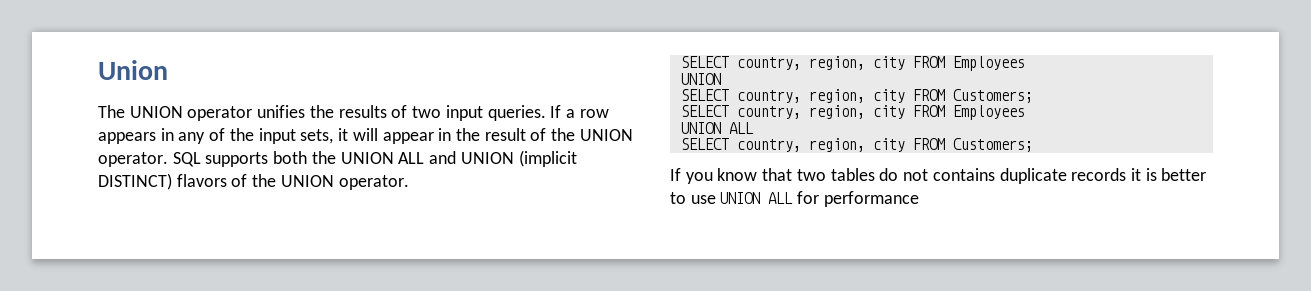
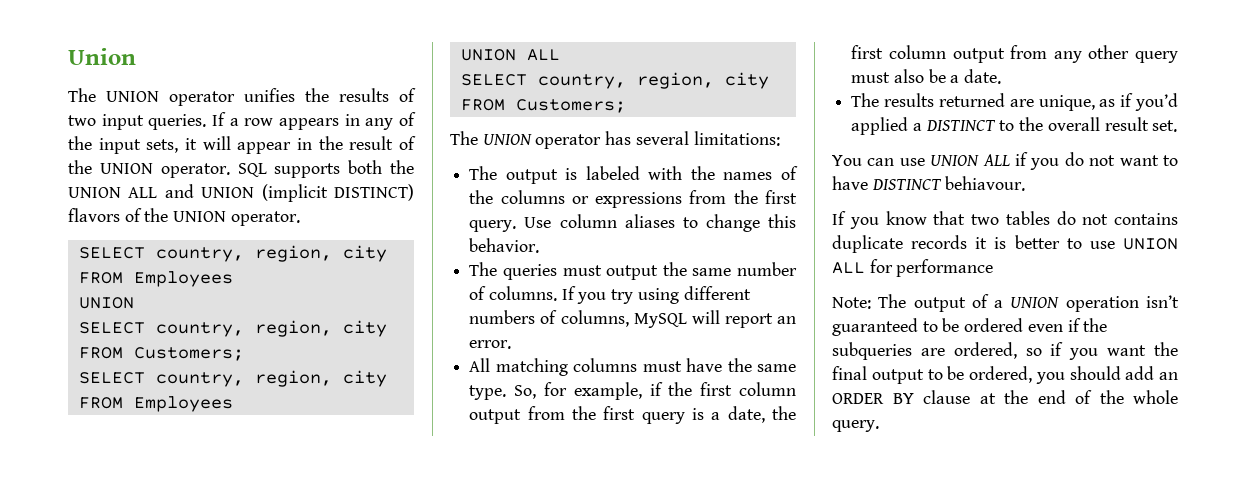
+ The UNION operator has several limitations:
+ The output is labeled with the names of the columns or expressions from the first query. Use column aliases to change this behavior.
+ The queries must output the same number of columns. If you try using different numbers of columns, MySQL will report an error.
+ All matching columns must have the same type. So, for example, if the first column output from the first query is a date, the first column output from any other query must also be a date.
+ The results returned are unique, as if you’d applied a DISTINCT to the overall result set.
+ You can use UNION ALL if you do not want to have DISTINCT behiavour.
+ Note: The output of a UNION operation isn’t guaranteed to be ordered even if the subqueries are ordered, so if you want the final output to be ordered, you should add an ORDER BY clause at the end of the whole query.

